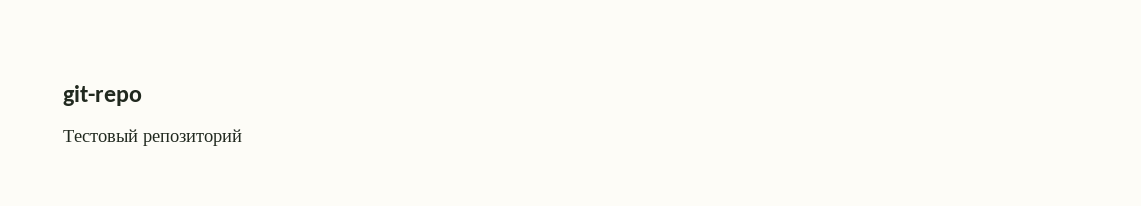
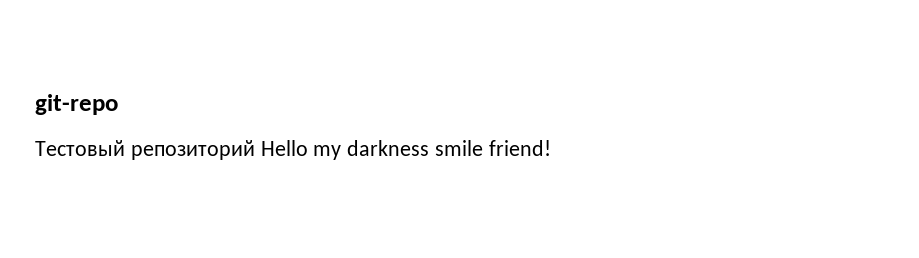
- Тестовый репозиторий
+ Тестовый репозиторий Hello my darkness smile friend!

